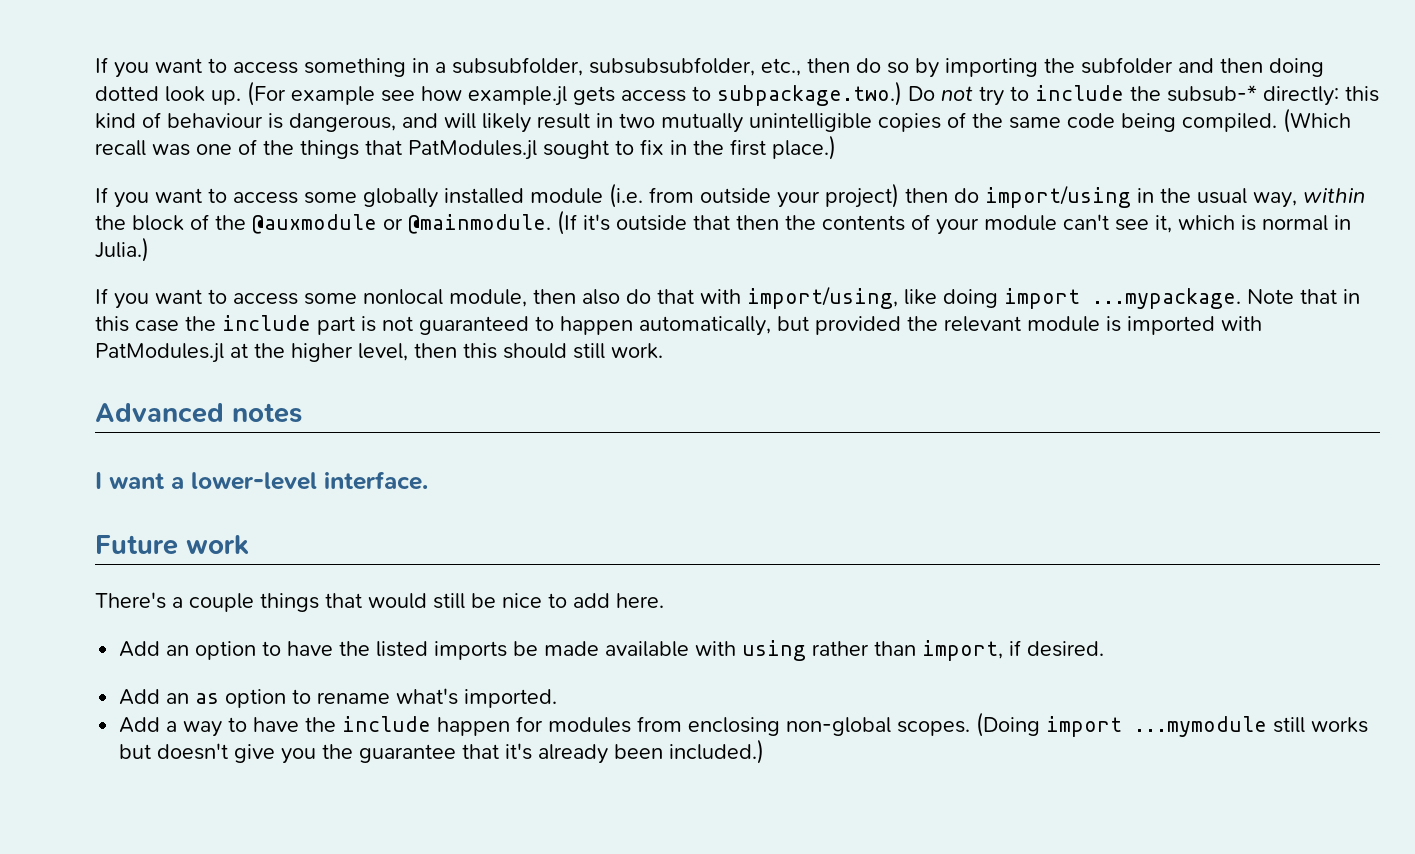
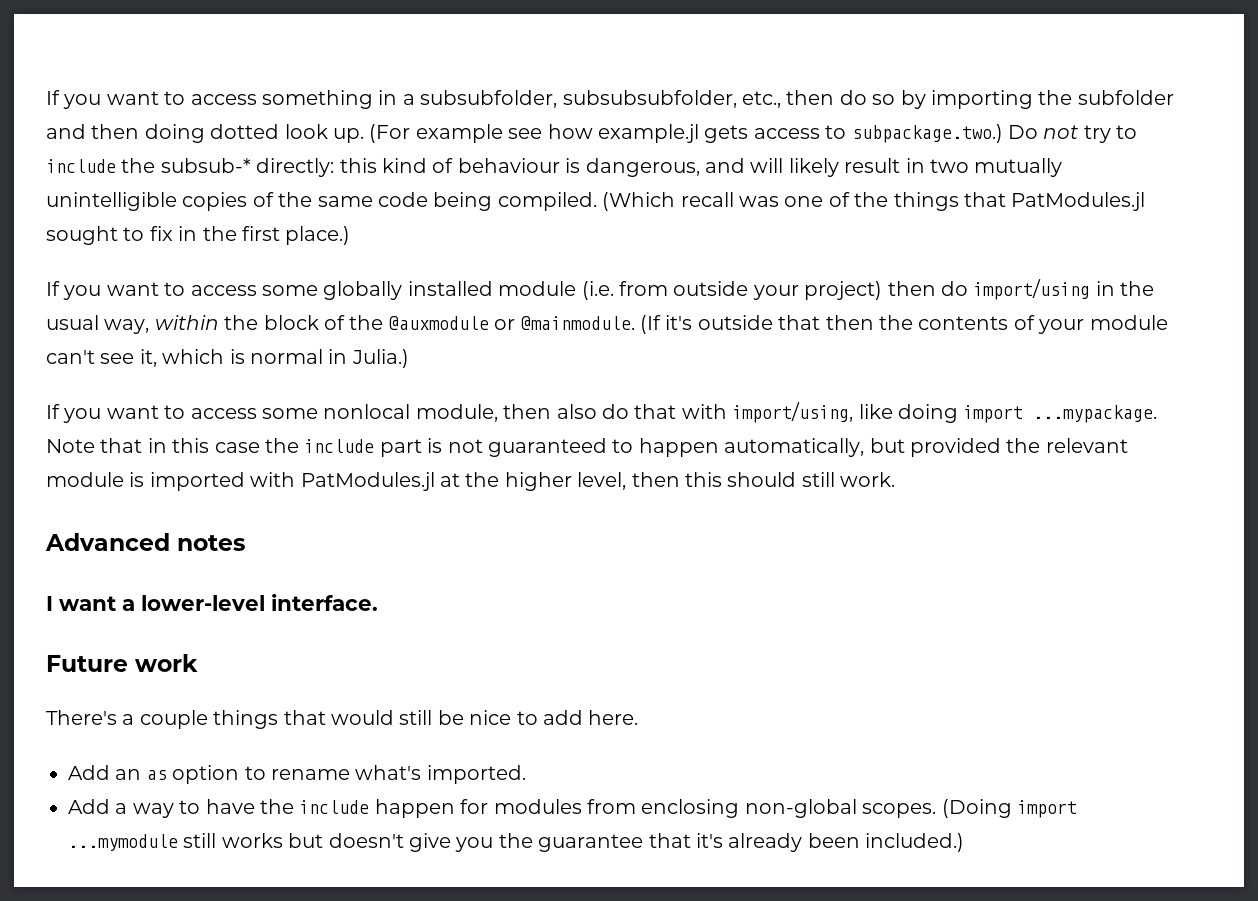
- Add an option to have the listed imports be made available with using rather than import, if desired.

